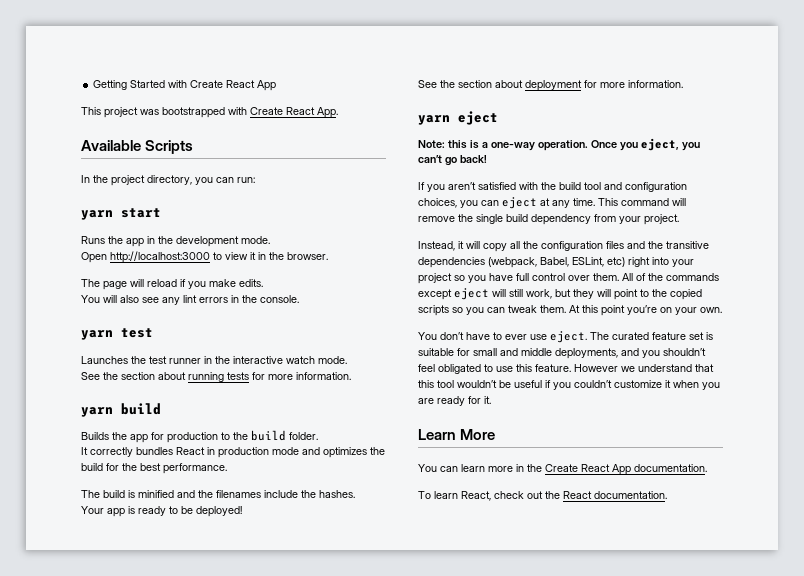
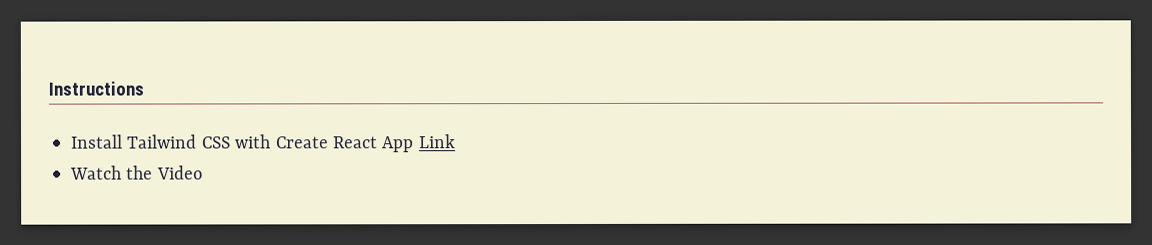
- Getting Started with Create React App
- This project was bootstrapped with Create React App.
- Available Scripts
- In the project directory, you can run:
- yarn start
- Runs the app in the development mode.
- Open http://localhost:3000 to view it in the browser.
- The page will reload if you make edits.
- You will also see any lint errors in the console.
- yarn test
- Launches the test runner in the interactive watch mode.
- See the section about running tests for more information.
- yarn build
- Builds the app for production to the build folder.
- It correctly bundles React in production mode and optimizes the build for the best performance.
- The build is minified and the filenames include the hashes.
- Your app is ready to be deployed!
- See the section about deployment for more information.
- yarn eject
- Note: this is a one-way operation. Once you eject, you can’t go back!
- If you aren’t satisfied with the build tool and configuration choices, you can eject at any time. This command will remove the single build dependency from your project.
- Instead, it will copy all the configuration files and the transitive dependencies (webpack, Babel, ESLint, etc) right into your project so you have full control over them. All of the commands except eject will still work, but they will point to the copied scripts so you can tweak them. At this point you’re on your own.
- You don’t have to ever use eject. The curated feature set is suitable for small and middle deployments, and you shouldn’t feel obligated to use this feature. However we understand that this tool wouldn’t be useful if you couldn’t customize it when you are ready for it.
- Learn More
- You can learn more in the Create React App documentation.
- To learn React, check out the React documentation.
+ Instructions
+ Install Tailwind CSS with Create React App Link
+ Watch the Video

